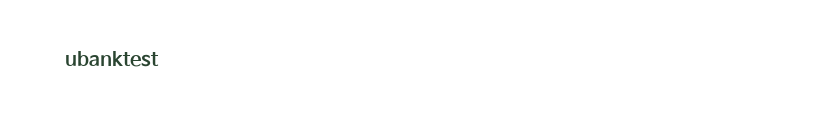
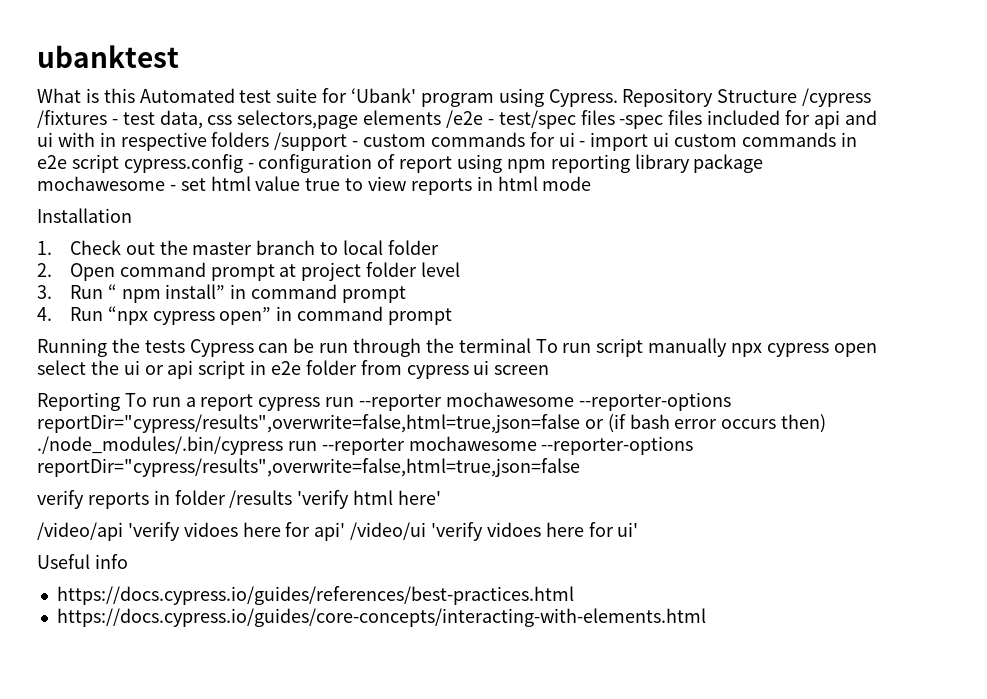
+ What is this Automated test suite for ‘Ubank' program using Cypress. Repository Structure /cypress /fixtures - test data, css selectors,page elements /e2e - test/spec files -spec files included for api and ui with in respective folders /support - custom commands for ui - import ui custom commands in e2e script cypress.config - configuration of report using npm reporting library package mochawesome - set html value true to view reports in html mode
+ Installation
+ 1. Check out the master branch to local folder
+ 2. Open command prompt at project folder level
+ 3. Run “ npm install” in command prompt
+ 4. Run “npx cypress open” in command prompt
+ Running the tests Cypress can be run through the terminal To run script manually npx cypress open select the ui or api script in e2e folder from cypress ui screen
+ Reporting To run a report cypress run --reporter mochawesome --reporter-options reportDir="cypress/results",overwrite=false,html=true,json=false or (if bash error occurs then) ./node_modules/.bin/cypress run --reporter mochawesome --reporter-options reportDir="cypress/results",overwrite=false,html=true,json=false
+ verify reports in folder /results 'verify html here'
+ /video/api 'verify vidoes here for api' /video/ui 'verify vidoes here for ui'
+ Useful info
+ https://docs.cypress.io/guides/references/best-practices.html
+ https://docs.cypress.io/guides/core-concepts/interacting-with-elements.html

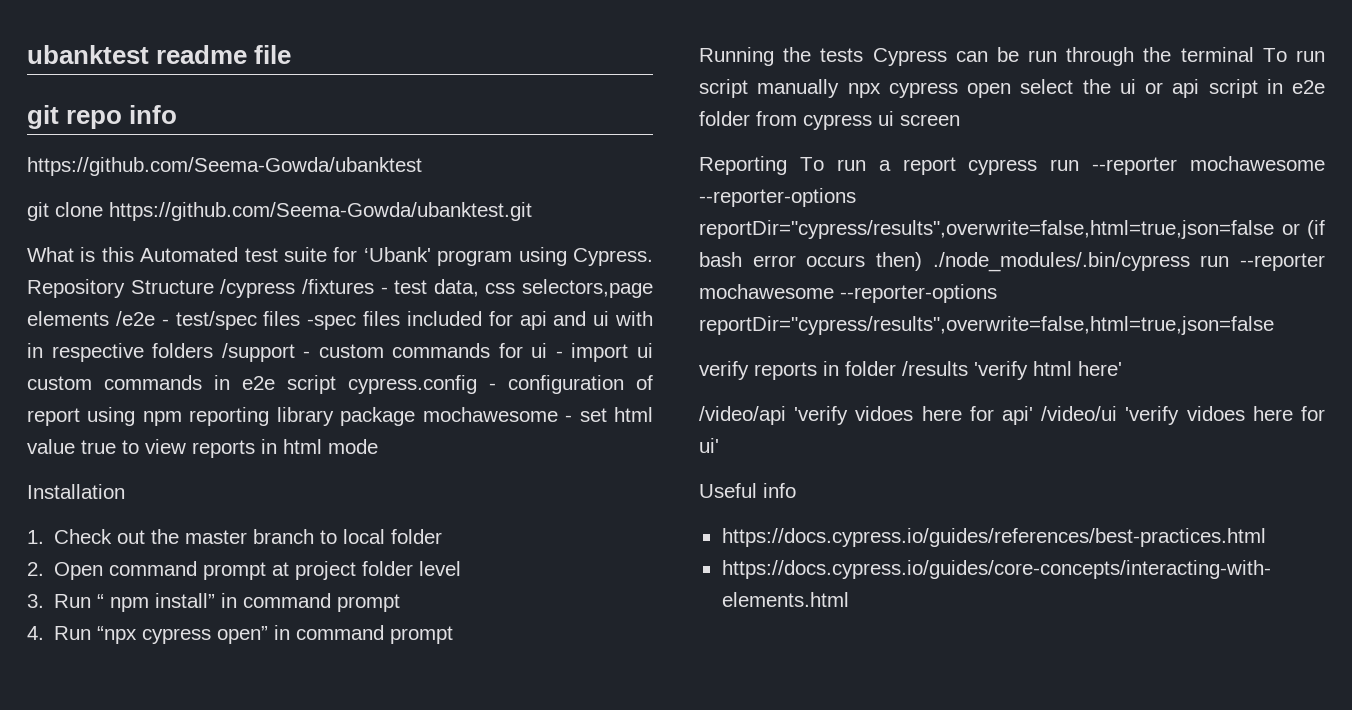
- ubanktest
+ ubanktest readme file
+ git repo info
+ https://github.com/Seema-Gowda/ubanktest
+ git clone https://github.com/Seema-Gowda/ubanktest.git

